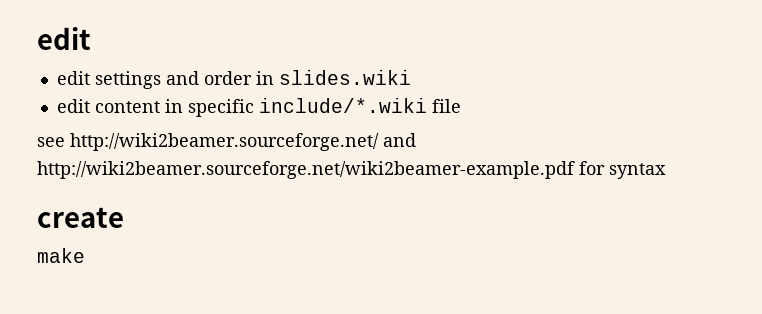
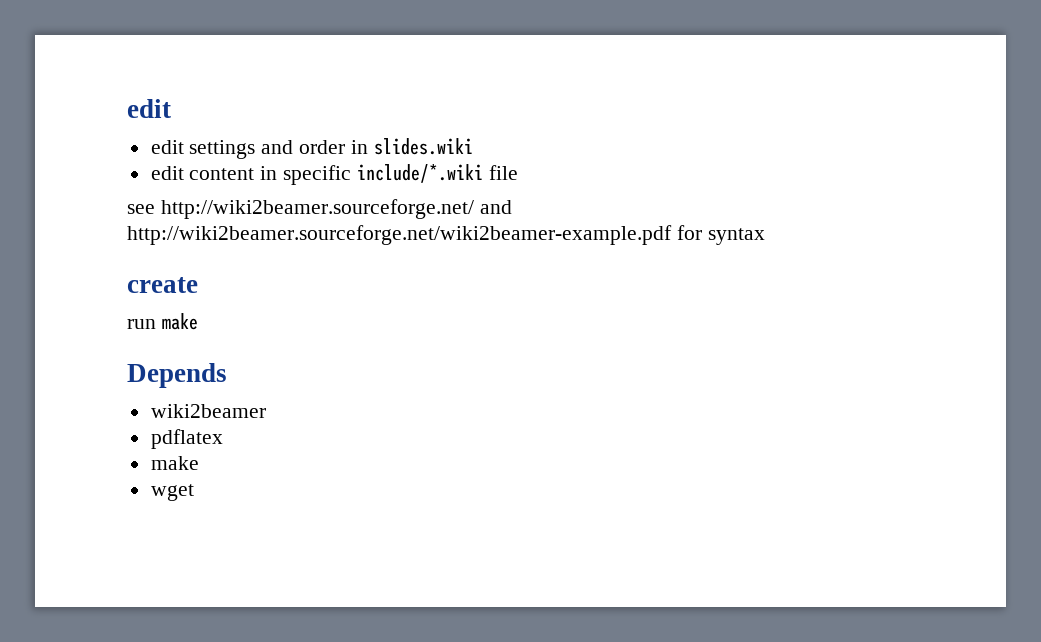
+ run make
+ Depends
+ wiki2beamer
+ pdflatex
  make
+ wget

